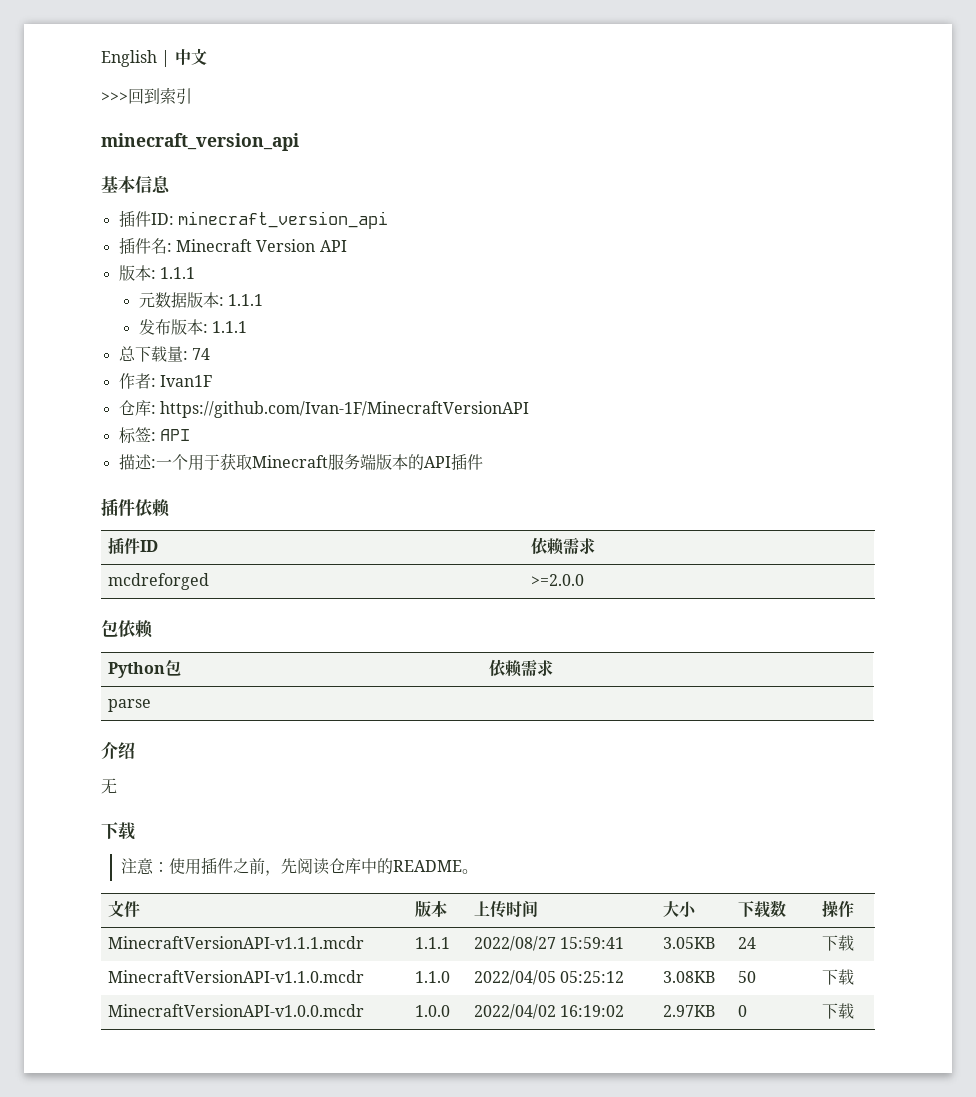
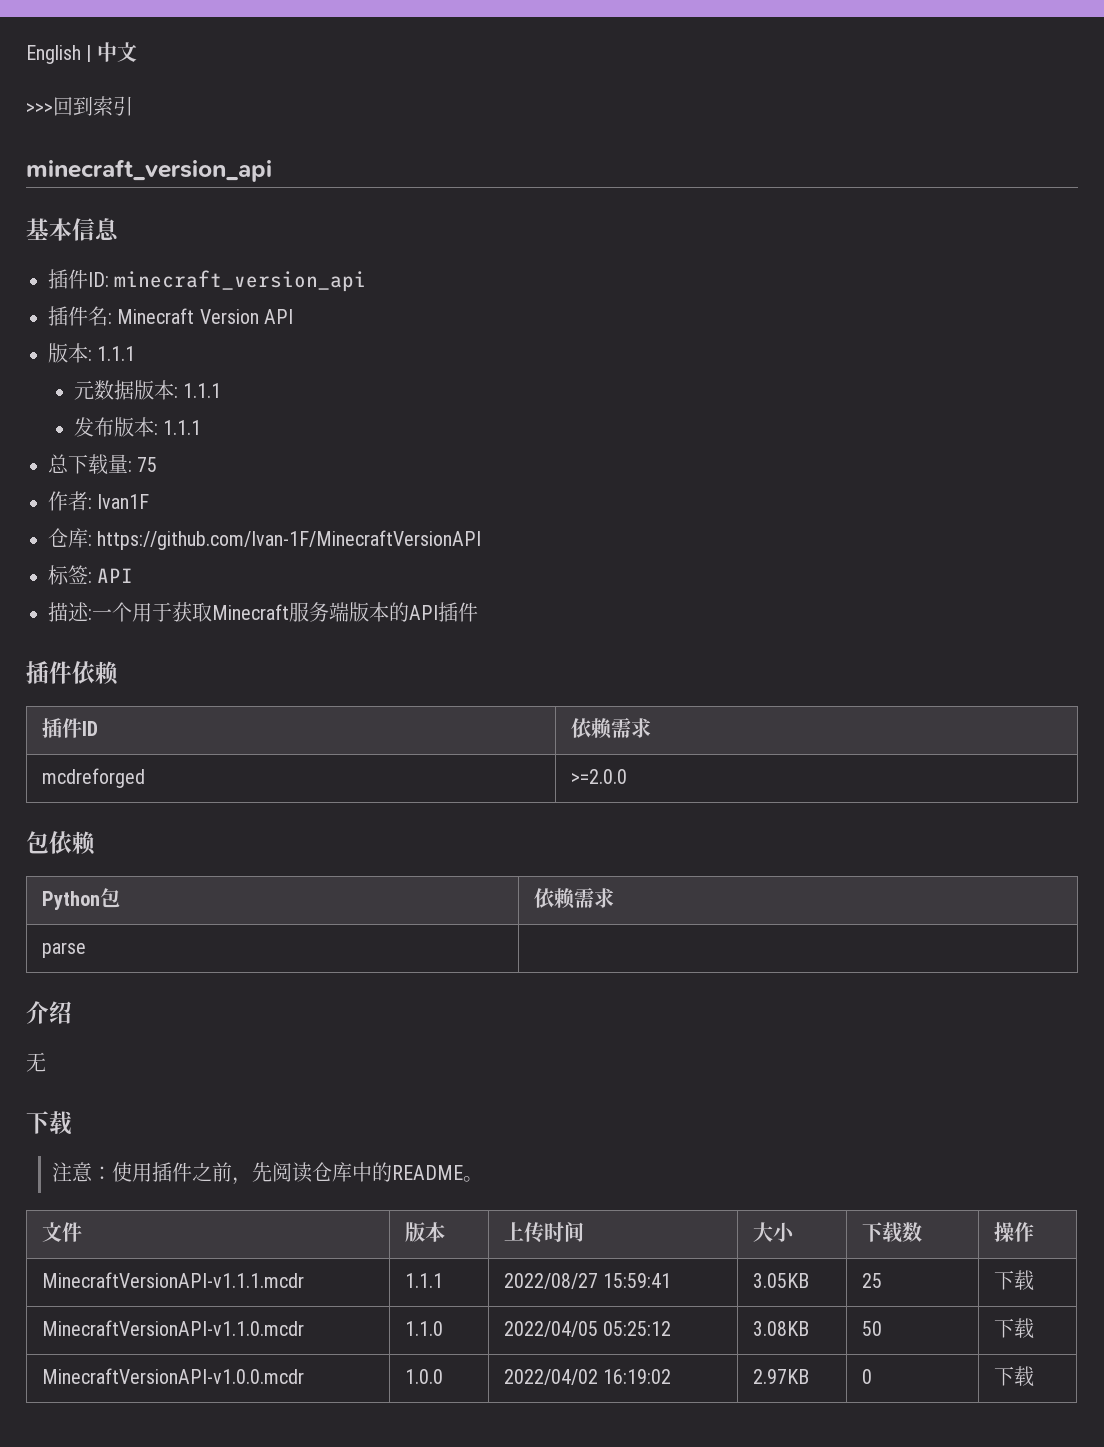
- 总下载量: 74
+ 总下载量: 75
- MinecraftVersionAPI-v1.1.1.mcdr | 1.1.1 | 2022/08/27 15:59:41 | 3.05KB | 24 | 下载
+ MinecraftVersionAPI-v1.1.1.mcdr | 1.1.1 | 2022/08/27 15:59:41 | 3.05KB | 25 | 下载

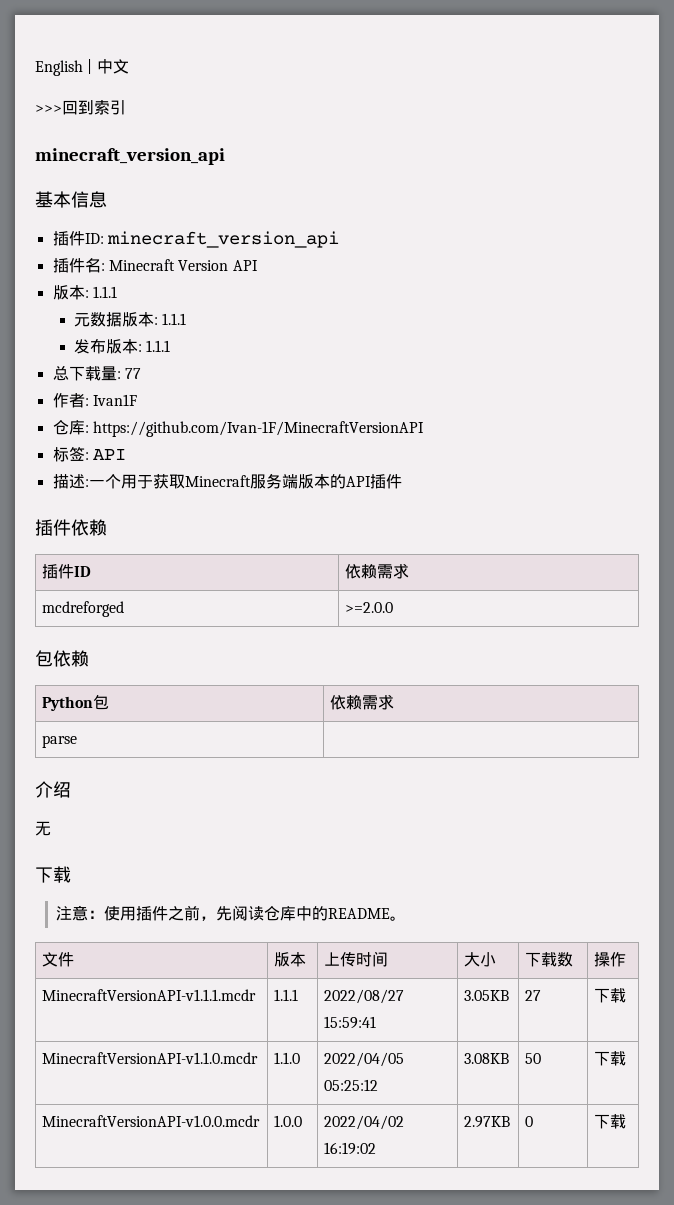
- 总下载量: 75
+ 总下载量: 77
- MinecraftVersionAPI-v1.1.1.mcdr | 1.1.1 | 2022/08/27 15:59:41 | 3.05KB | 25 | 下载
+ MinecraftVersionAPI-v1.1.1.mcdr | 1.1.1 | 2022/08/27 15:59:41 | 3.05KB | 27 | 下载

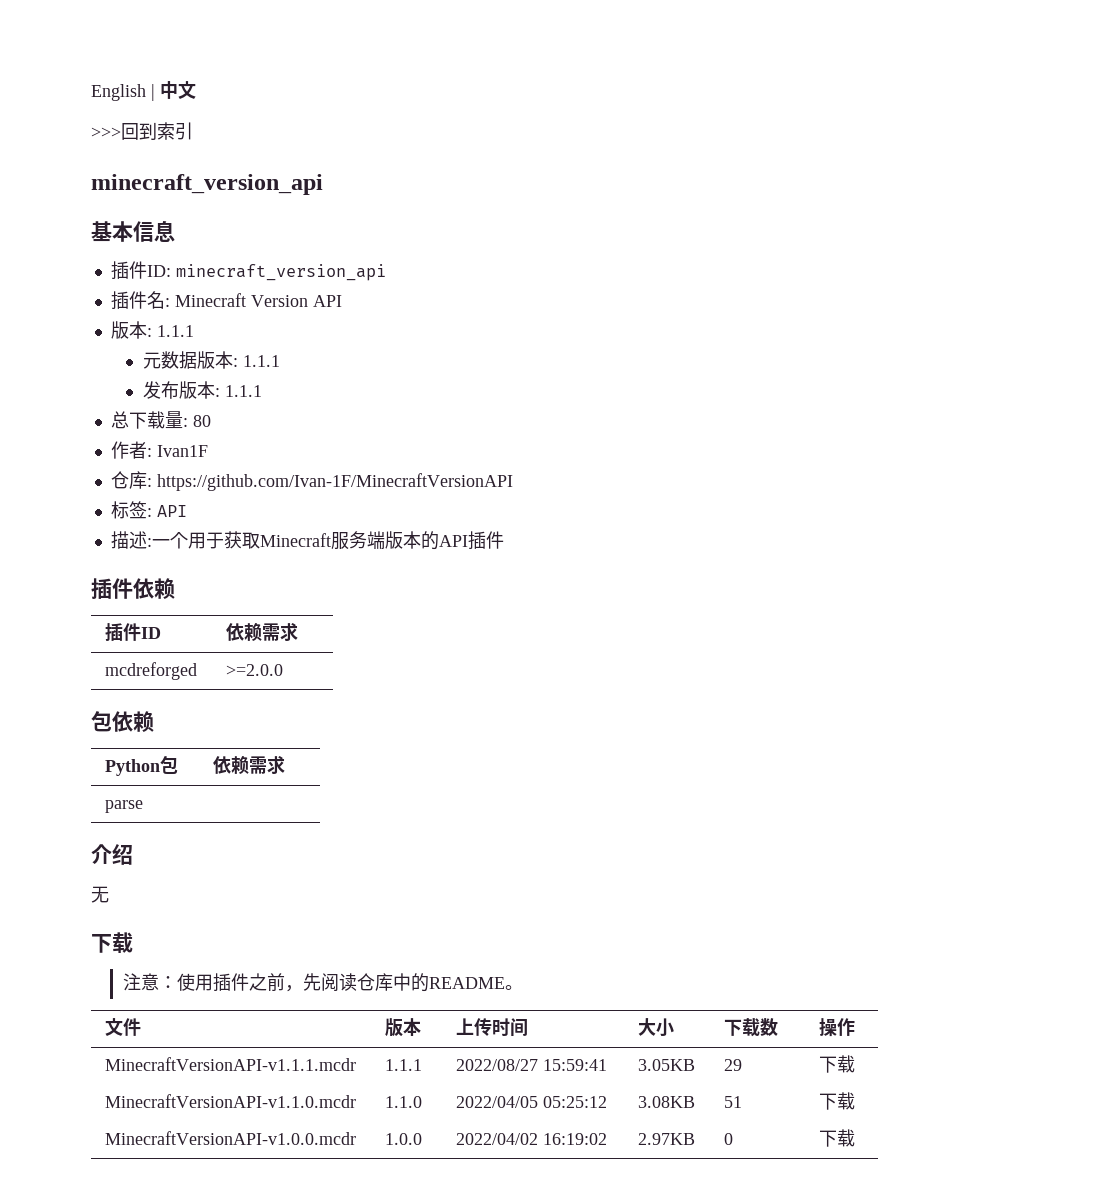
- 总下载量: 77
+ 总下载量: 80
- MinecraftVersionAPI-v1.1.1.mcdr | 1.1.1 | 2022/08/27 15:59:41 | 3.05KB | 27 | 下载
+ MinecraftVersionAPI-v1.1.1.mcdr | 1.1.1 | 2022/08/27 15:59:41 | 3.05KB | 29 | 下载
- MinecraftVersionAPI-v1.1.0.mcdr | 1.1.0 | 2022/04/05 05:25:12 | 3.08KB | 50 | 下载
+ MinecraftVersionAPI-v1.1.0.mcdr | 1.1.0 | 2022/04/05 05:25:12 | 3.08KB | 51 | 下载

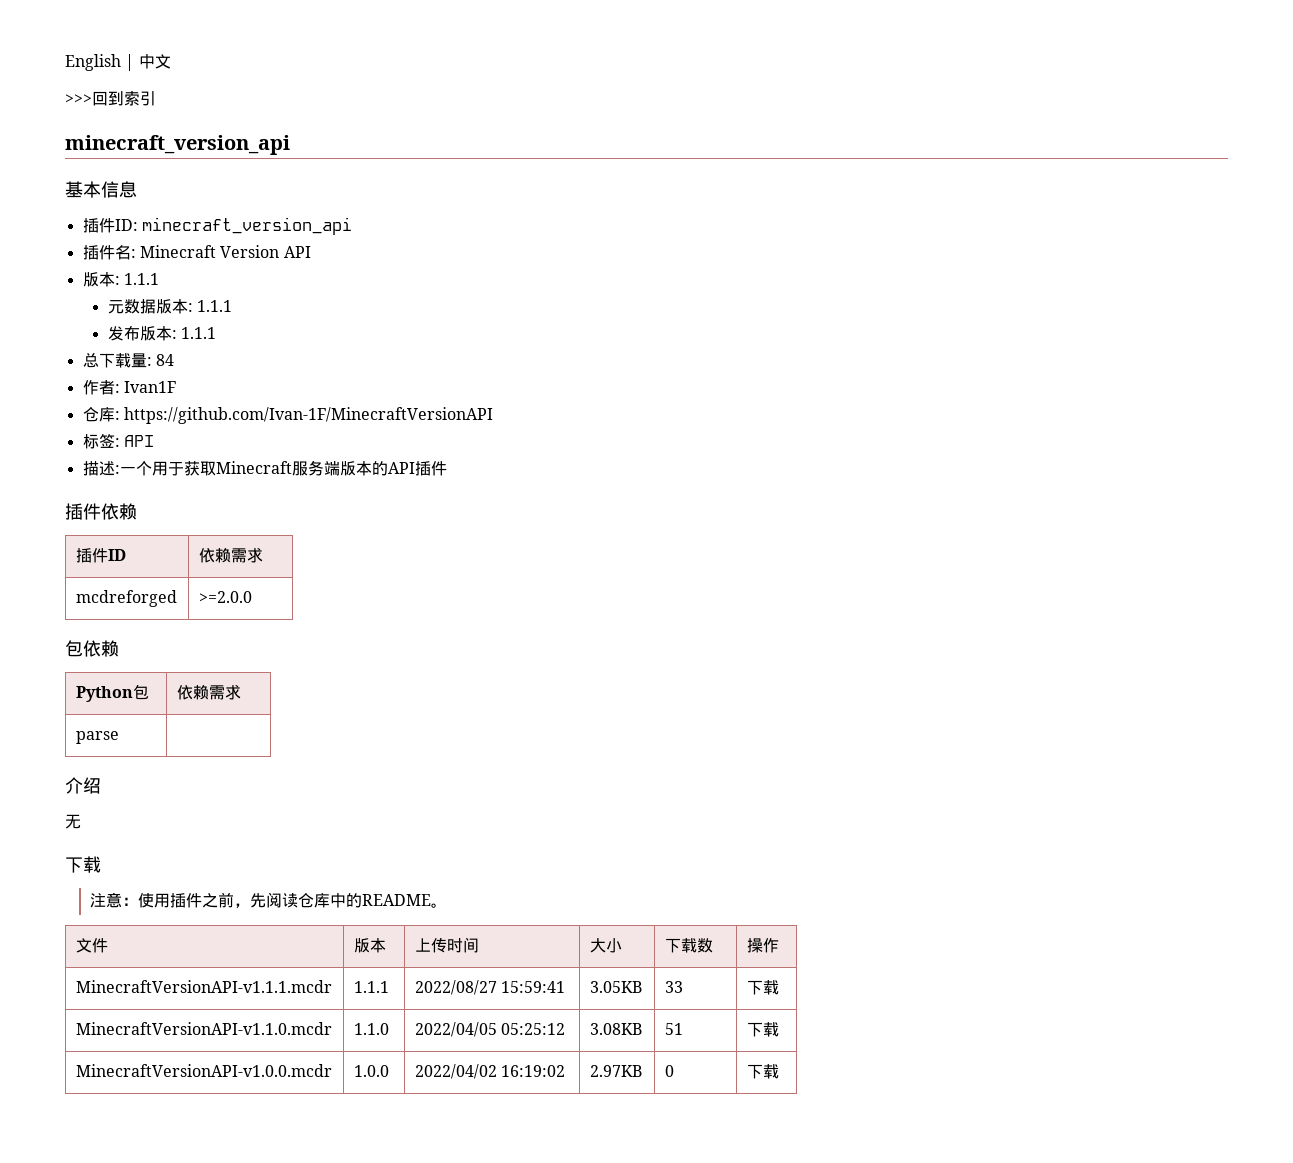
- 总下载量: 80
+ 总下载量: 84
- MinecraftVersionAPI-v1.1.1.mcdr | 1.1.1 | 2022/08/27 15:59:41 | 3.05KB | 29 | 下载
+ MinecraftVersionAPI-v1.1.1.mcdr | 1.1.1 | 2022/08/27 15:59:41 | 3.05KB | 33 | 下载

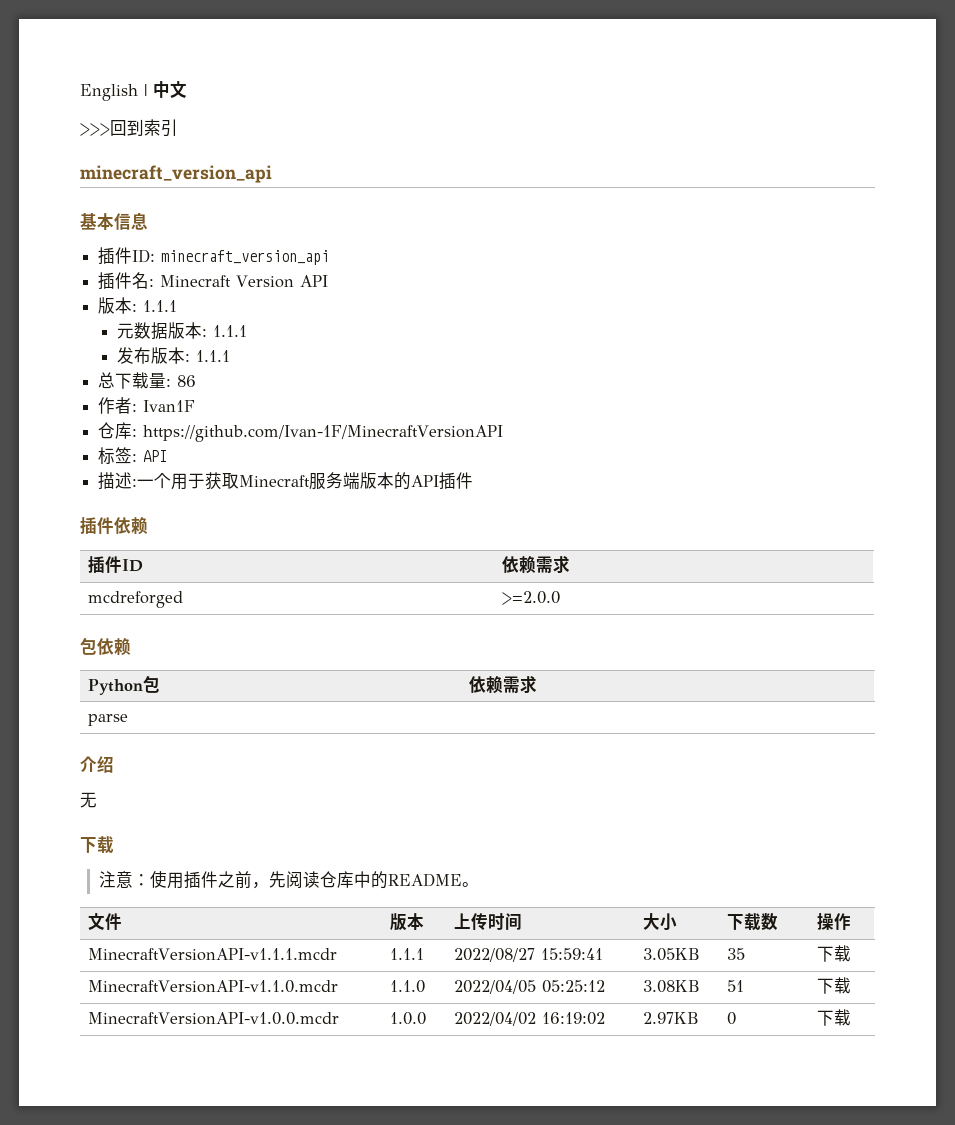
- 总下载量: 84
+ 总下载量: 86
- MinecraftVersionAPI-v1.1.1.mcdr | 1.1.1 | 2022/08/27 15:59:41 | 3.05KB | 33 | 下载
+ MinecraftVersionAPI-v1.1.1.mcdr | 1.1.1 | 2022/08/27 15:59:41 | 3.05KB | 35 | 下载

